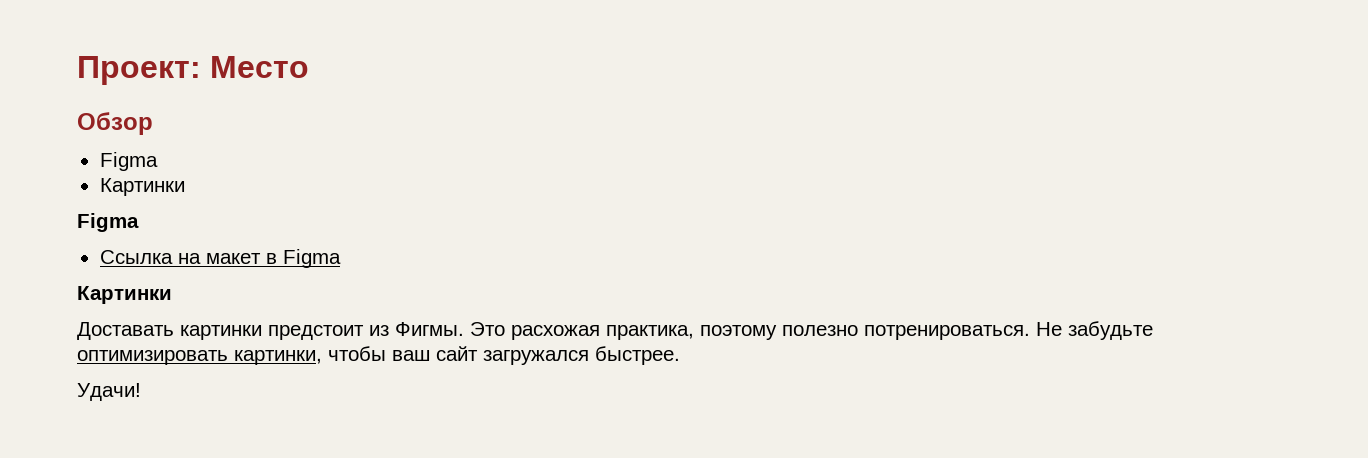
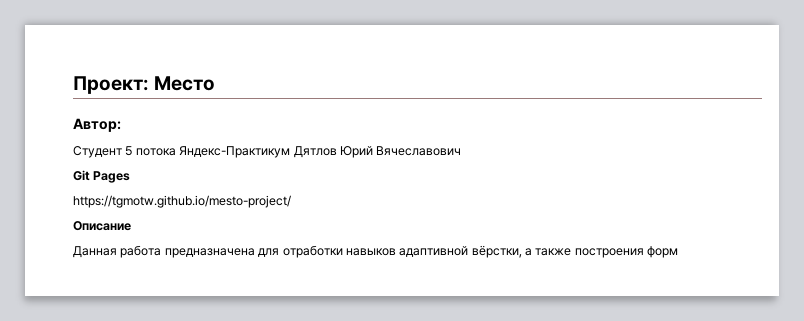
- Обзор
- Figma
- Картинки
- Figma
- Ссылка на макет в Figma
- Картинки
- Доставать картинки предстоит из Фигмы. Это расхожая практика, поэтому полезно потренироваться. Не забудьте оптимизировать картинки, чтобы ваш сайт загружался быстрее.
- Удачи!
+ Автор:
+ Студент 5 потока Яндекс-Практикум Дятлов Юрий Вячеславович
+ Git Pages
+ https://tgmotw.github.io/mesto-project/
+ Описание
+ Данная работа предназначена для отработки навыков адаптивной вёрстки, а также построения форм

